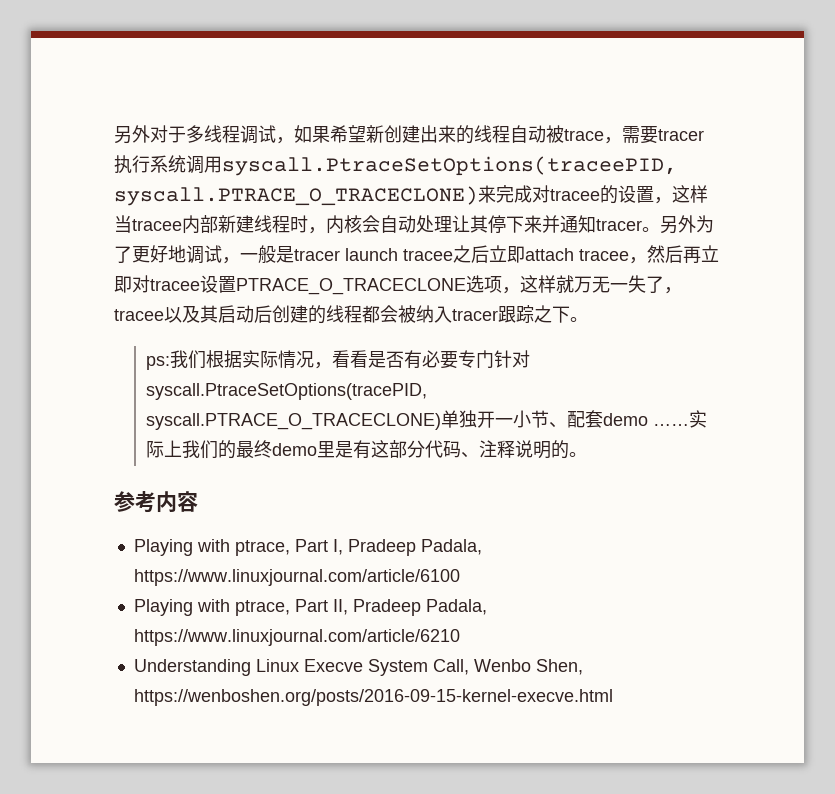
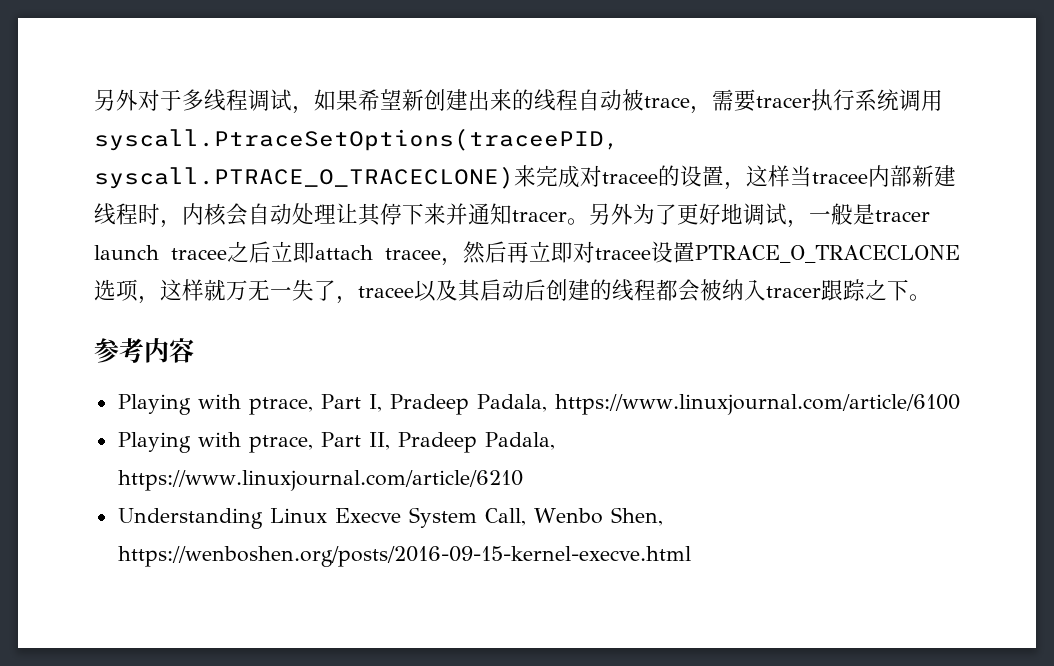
- ps:我们根据实际情况，看看是否有必要专门针对syscall.PtraceSetOptions(tracePID, syscall.PTRACE_O_TRACECLONE)单独开一小节、配套demo ……实际上我们的最终demo里是有这部分代码、注释说明的。

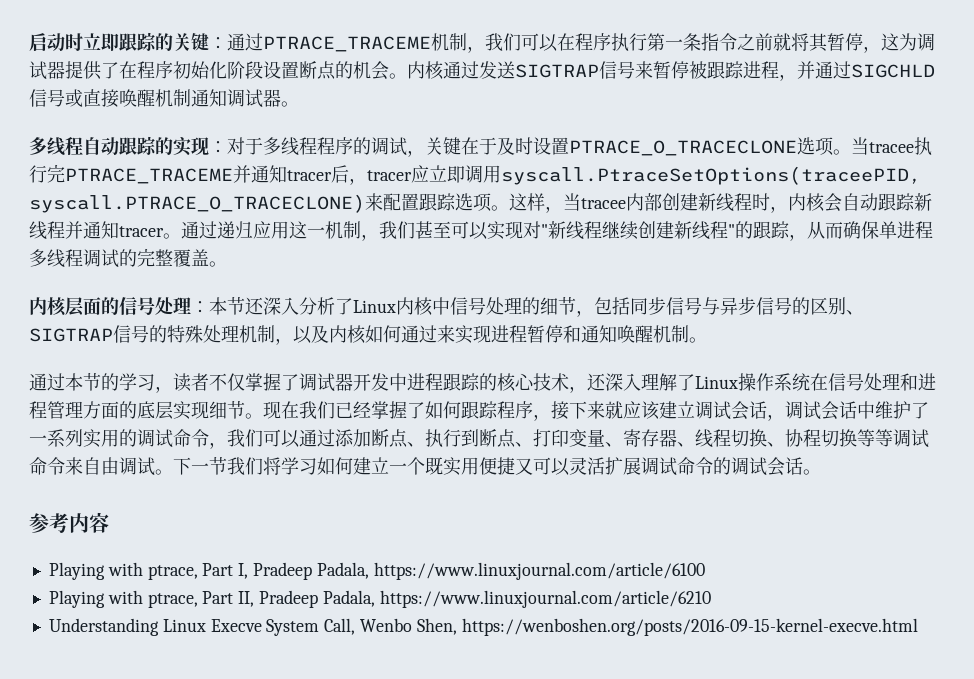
- 另外对于多线程调试，如果希望新创建出来的线程自动被trace，需要tracer执行系统调用syscall.PtraceSetOptions(traceePID, syscall.PTRACE_O_TRACECLONE)来完成对tracee的设置，这样当tracee内部新建线程时，内核会自动处理让其停下来并通知tracer。另外为了更好地调试，一般是tracer launch tracee之后立即attach tracee，然后再立即对tracee设置PTRACE_O_TRACECLONE选项，这样就万无一失了，tracee以及其启动后创建的线程都会被纳入tracer跟踪之下。
+ 启动时立即跟踪的关键：通过PTRACE_TRACEME机制，我们可以在程序执行第一条指令之前就将其暂停，这为调试器提供了在程序初始化阶段设置断点的机会。内核通过发送SIGTRAP信号来暂停被跟踪进程，并通过SIGCHLD信号或直接唤醒机制通知调试器。
+ 多线程自动跟踪的实现：对于多线程程序的调试，关键在于及时设置PTRACE_O_TRACECLONE选项。当tracee执行完PTRACE_TRACEME并通知tracer后，tracer应立即调用syscall.PtraceSetOptions(traceePID, syscall.PTRACE_O_TRACECLONE)来配置跟踪选项。这样，当tracee内部创建新线程时，内核会自动跟踪新线程并通知tracer。通过递归应用这一机制，我们甚至可以实现对"新线程继续创建新线程"的跟踪，从而确保单进程多线程调试的完整覆盖。
+ 内核层面的信号处理：本节还深入分析了Linux内核中信号处理的细节，包括同步信号与异步信号的区别、SIGTRAP信号的特殊处理机制，以及内核如何通过来实现进程暂停和通知唤醒机制。
+ 通过本节的学习，读者不仅掌握了调试器开发中进程跟踪的核心技术，还深入理解了Linux操作系统在信号处理和进程管理方面的底层实现细节。现在我们已经掌握了如何跟踪程序，接下来就应该建立调试会话，调试会话中维护了一系列实用的调试命令，我们可以通过添加断点、执行到断点、打印变量、寄存器、线程切换、协程切换等等调试命令来自由调试。下一节我们将学习如何建立一个既实用便捷又可以灵活扩展调试命令的调试会话。

